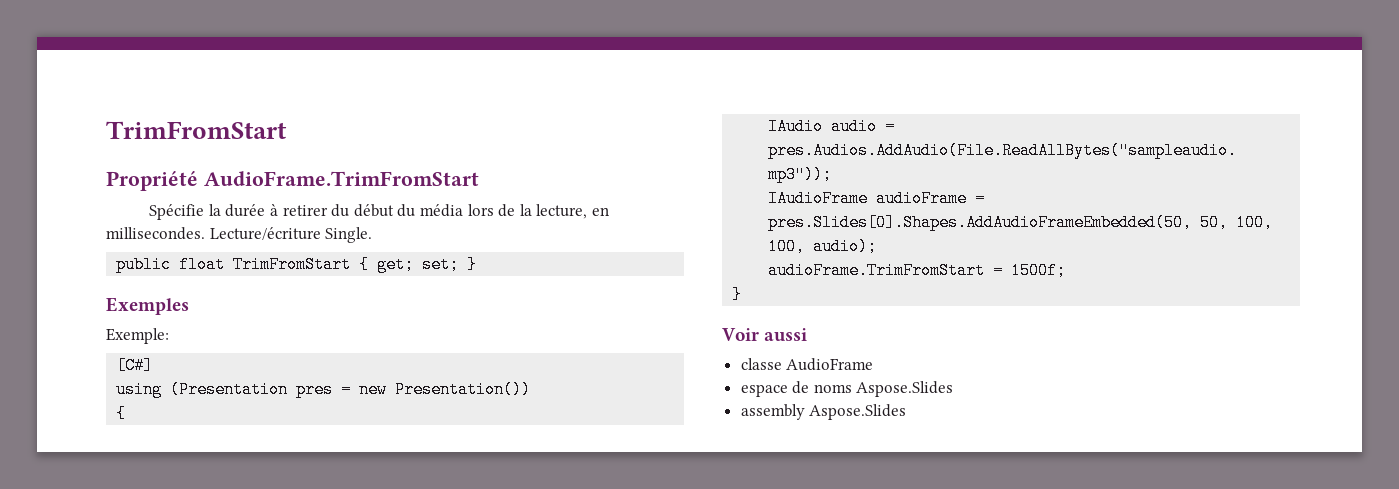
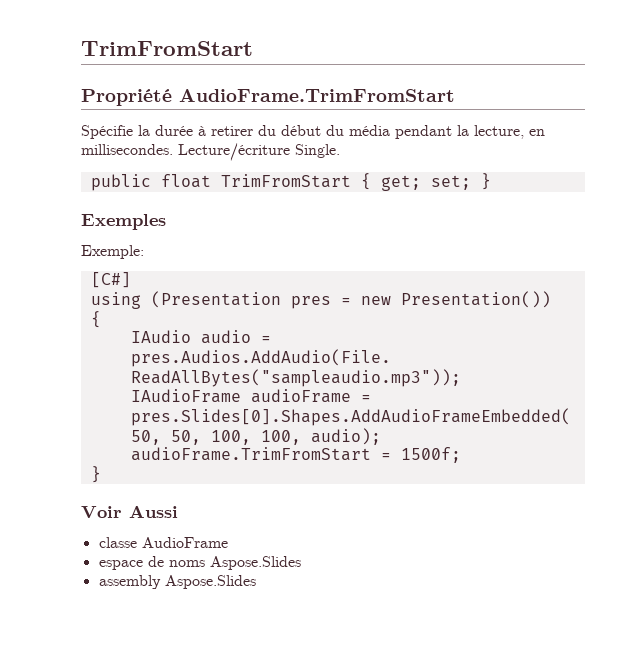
- Spécifie la durée à retirer du début du média lors de la lecture, en millisecondes.
+ Spécifie la durée à retirer du début du média pendant la lecture, en millisecondes.
- Voir aussi
+ Voir Aussi

